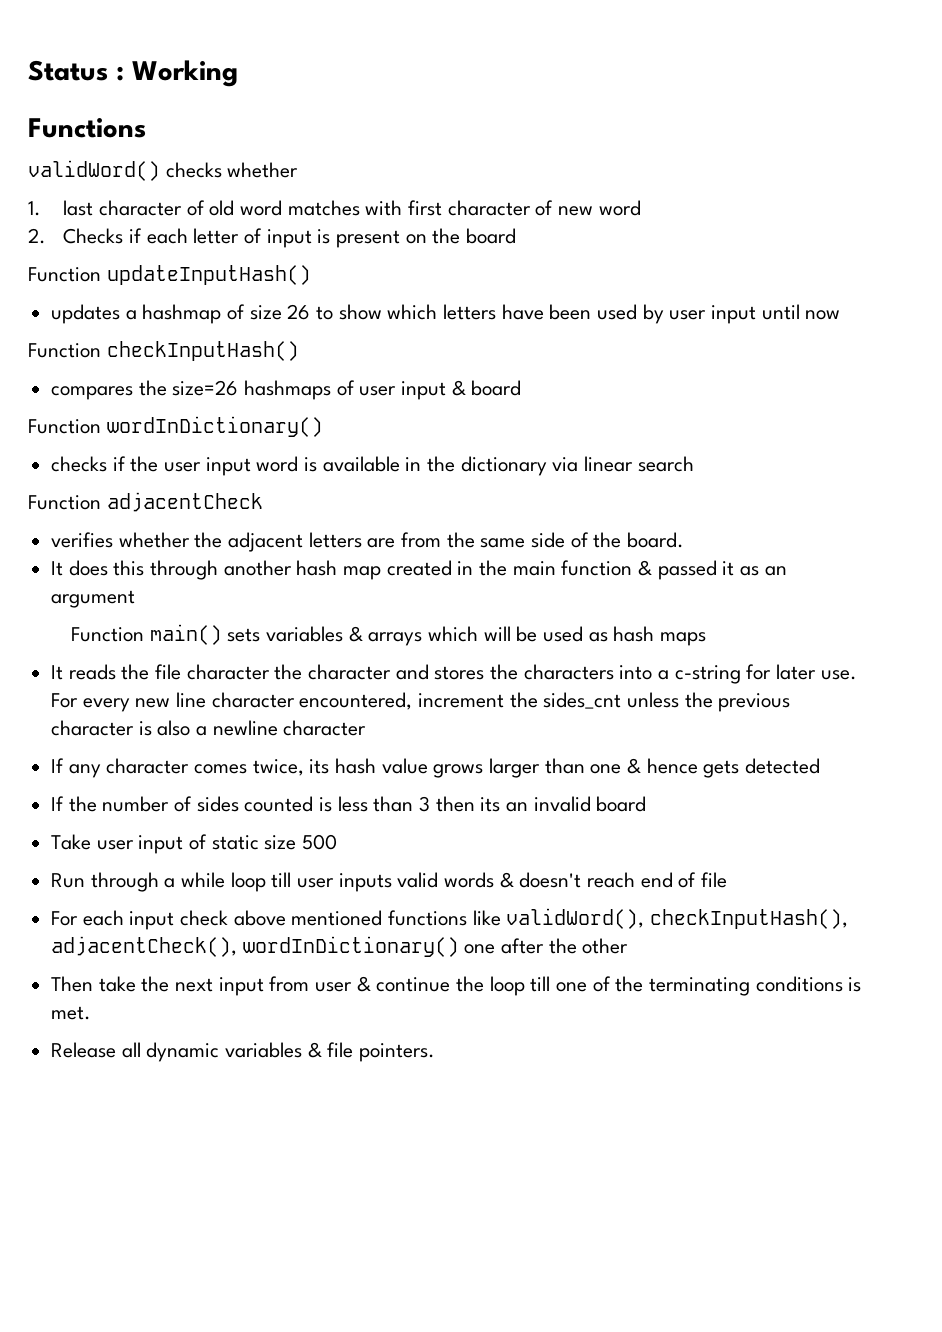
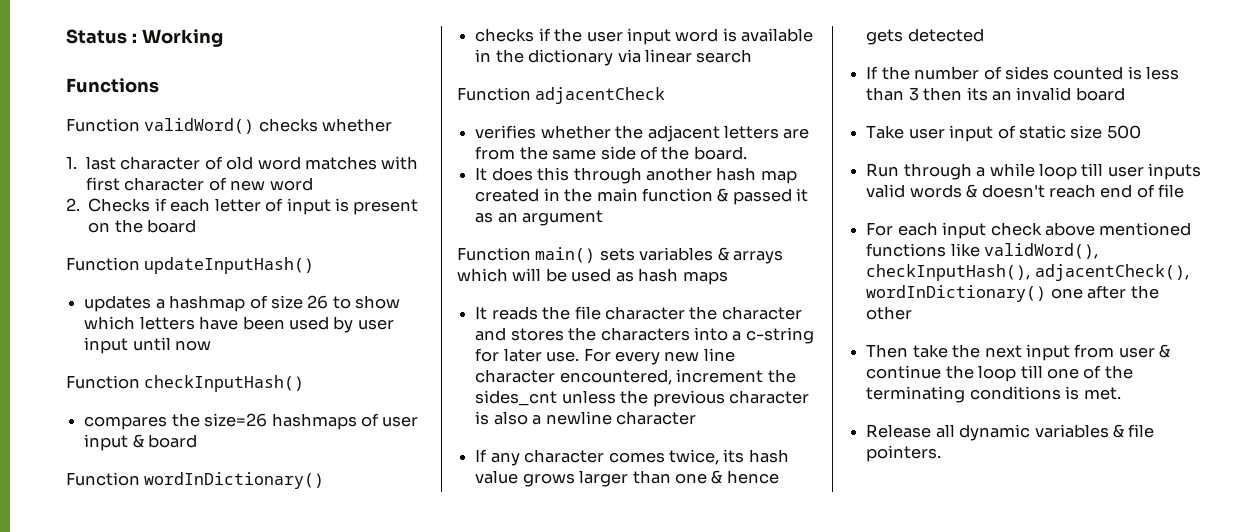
- validWord() checks whether
+ Function validWord() checks whether

